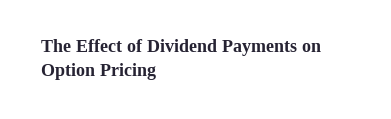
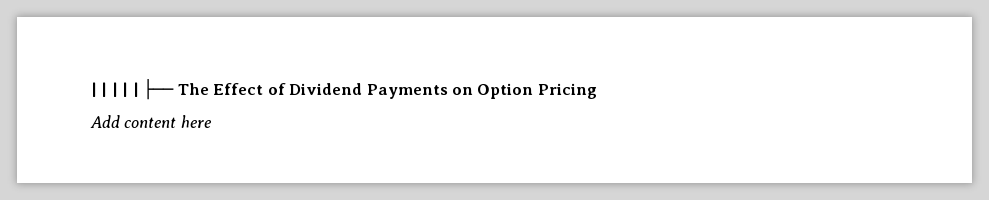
- The Effect of Dividend Payments on Option Pricing
+ | | | | | ├── The Effect of Dividend Payments on Option Pricing
+ Add content here

